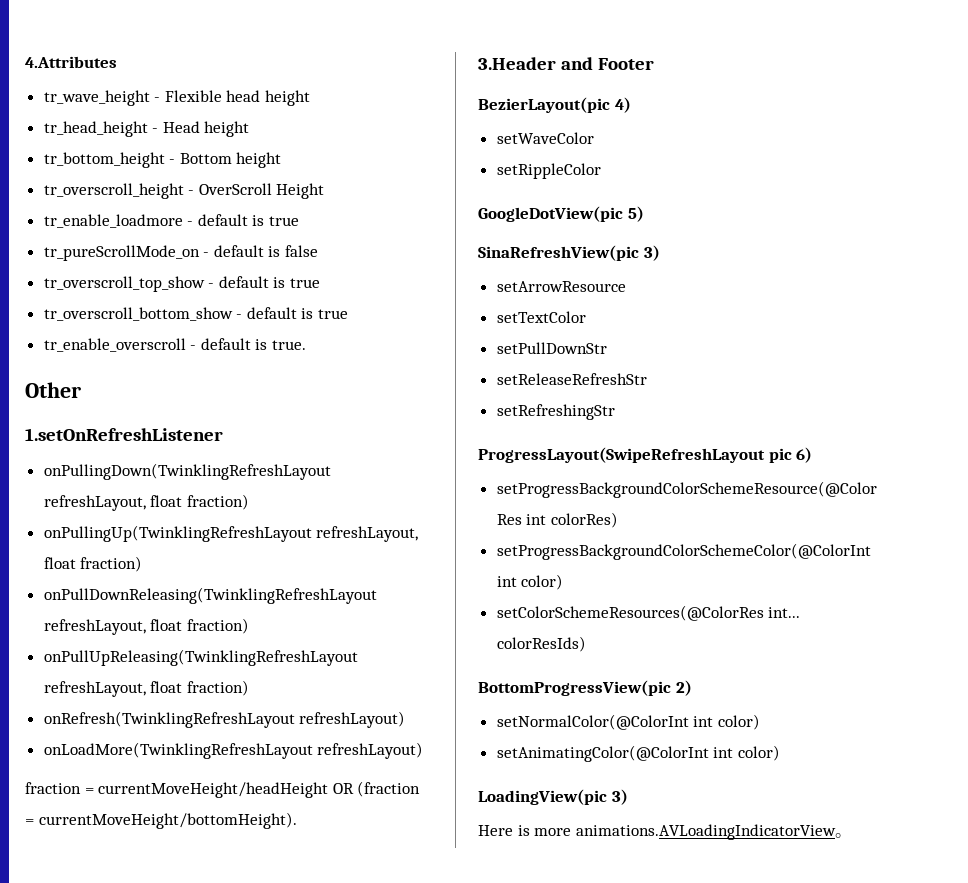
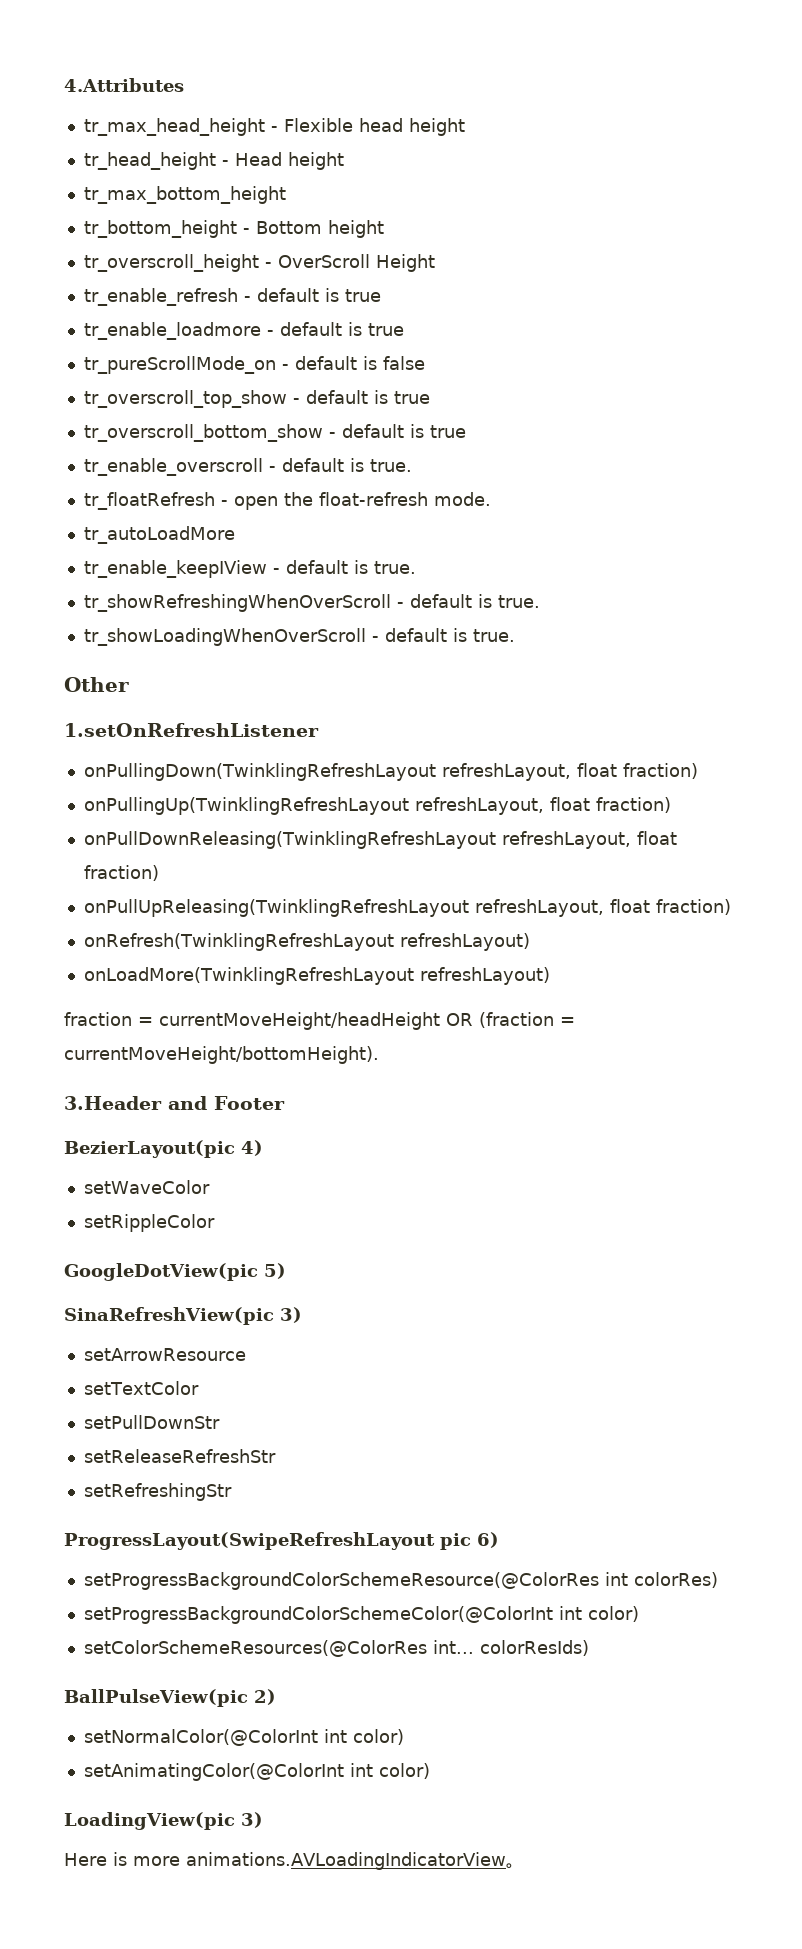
- tr_wave_height - Flexible head height
+ tr_max_head_height - Flexible head height
+ tr_max_bottom_height
+ tr_enable_refresh - default is true
+ tr_floatRefresh - open the float-refresh mode.
+ tr_autoLoadMore
+ tr_enable_keepIView - default is true.
+ tr_showRefreshingWhenOverScroll - default is true.
+ tr_showLoadingWhenOverScroll - default is true.
- BottomProgressView(pic 2)
+ BallPulseView(pic 2)

